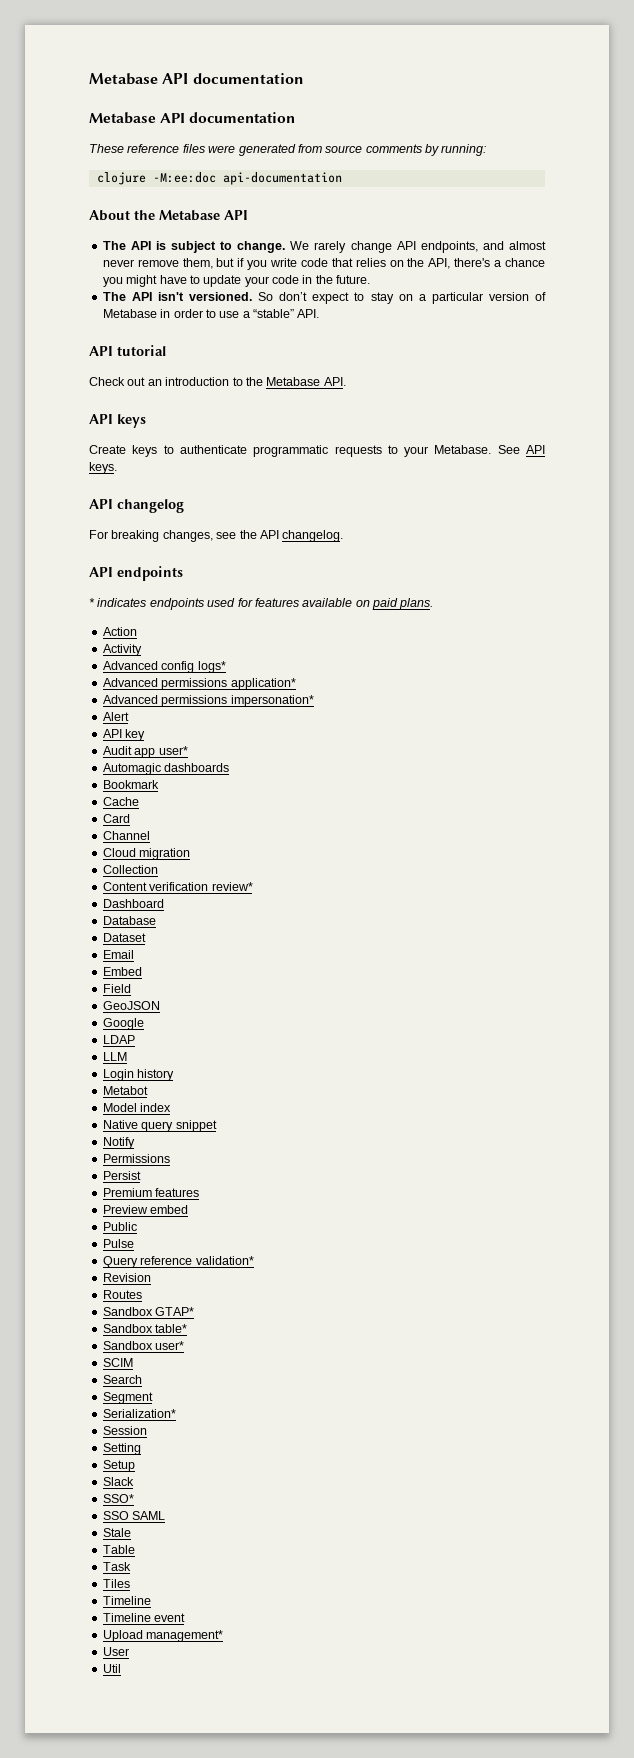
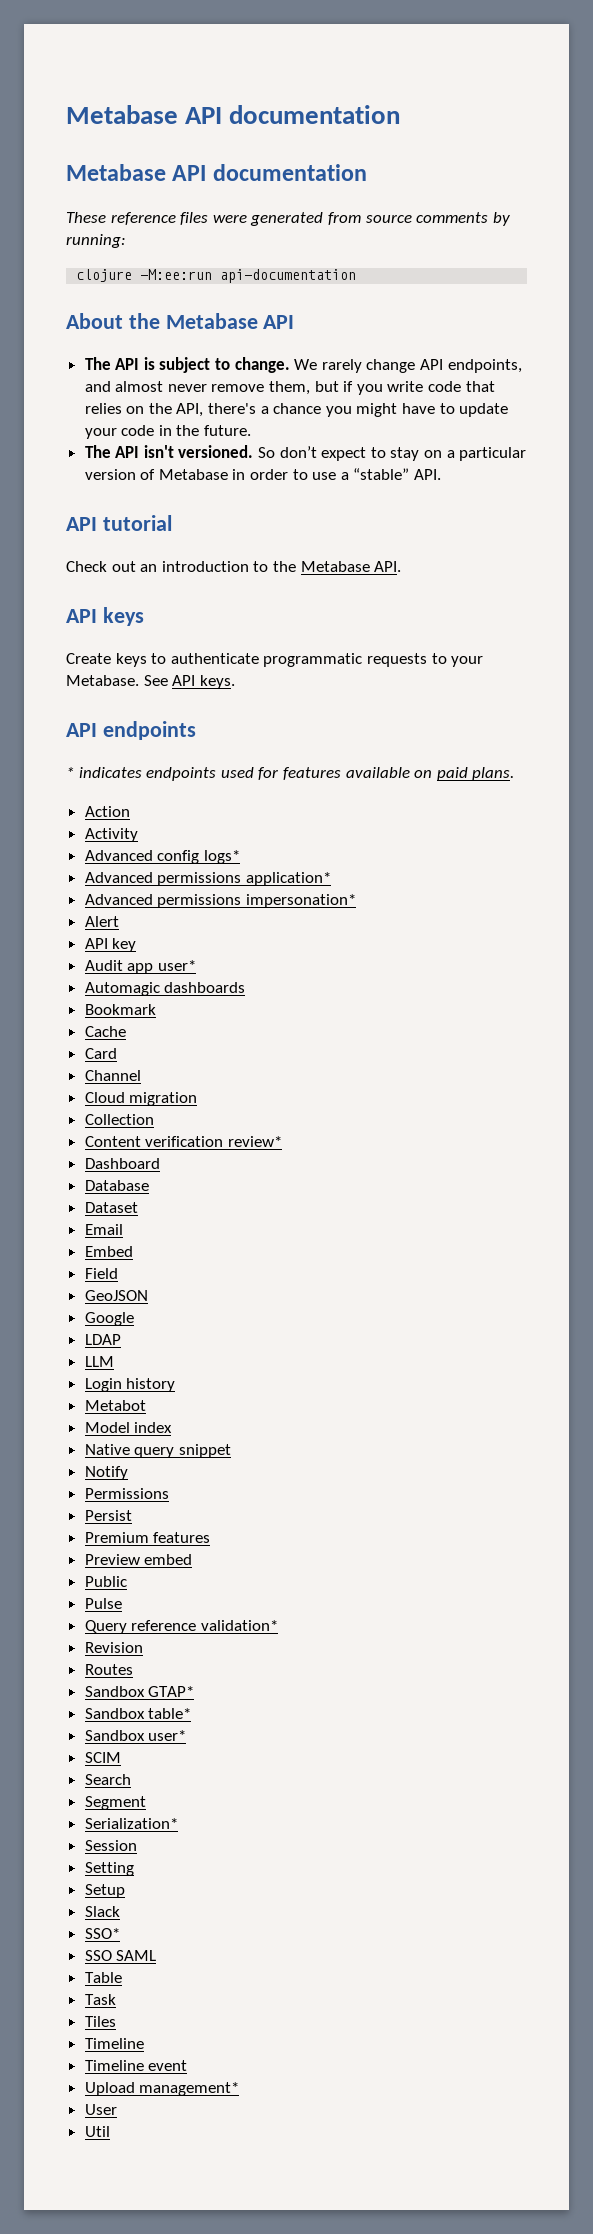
- clojure -M:ee:doc api-documentation
+ clojure -M:ee:run api-documentation
- API changelog
- For breaking changes, see the API changelog.
- Stale

